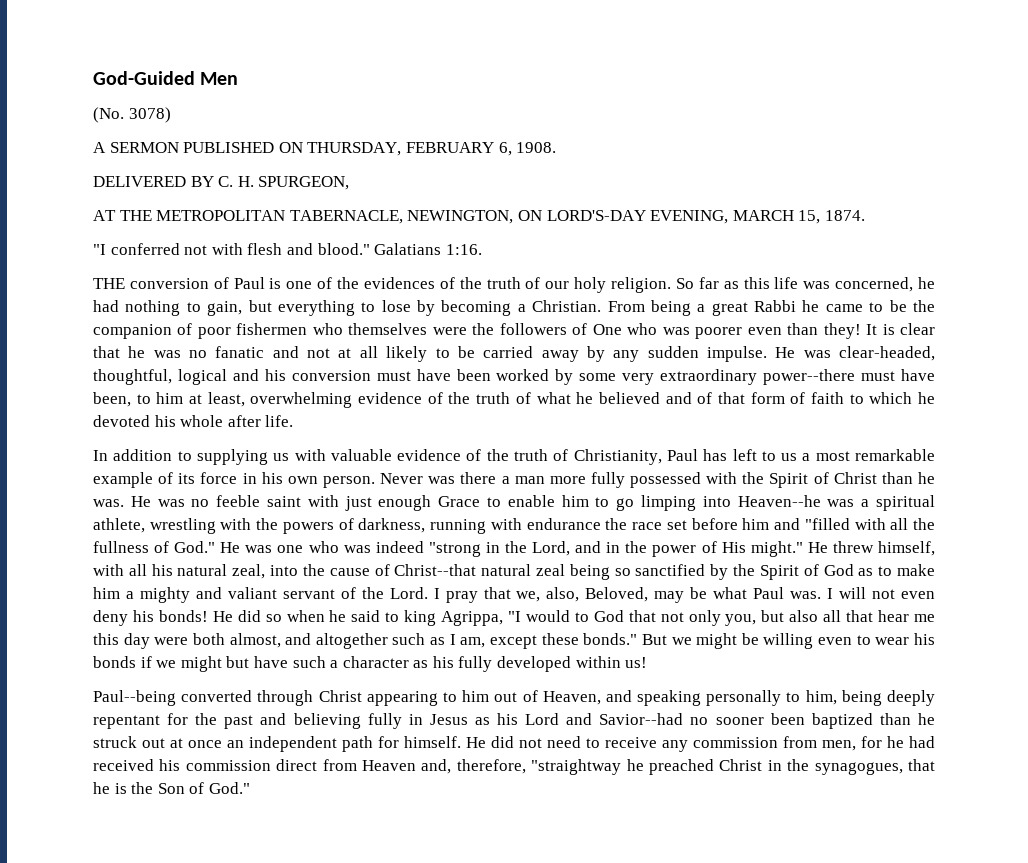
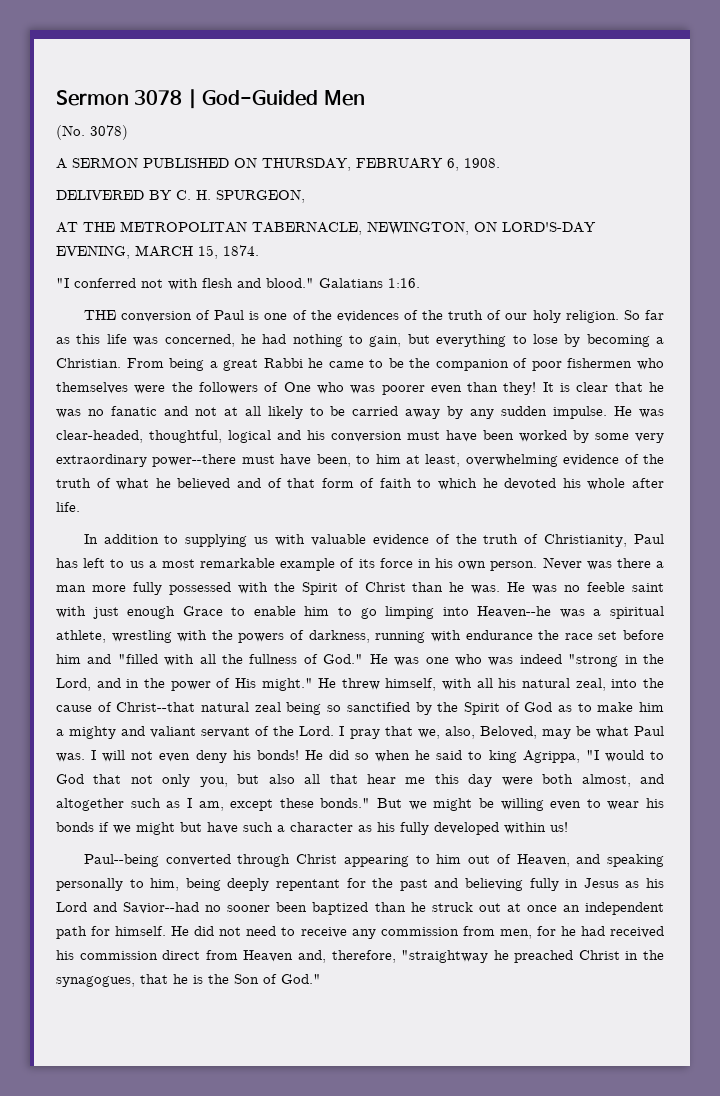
- God-Guided Men
+ Sermon 3078 | God-Guided Men

